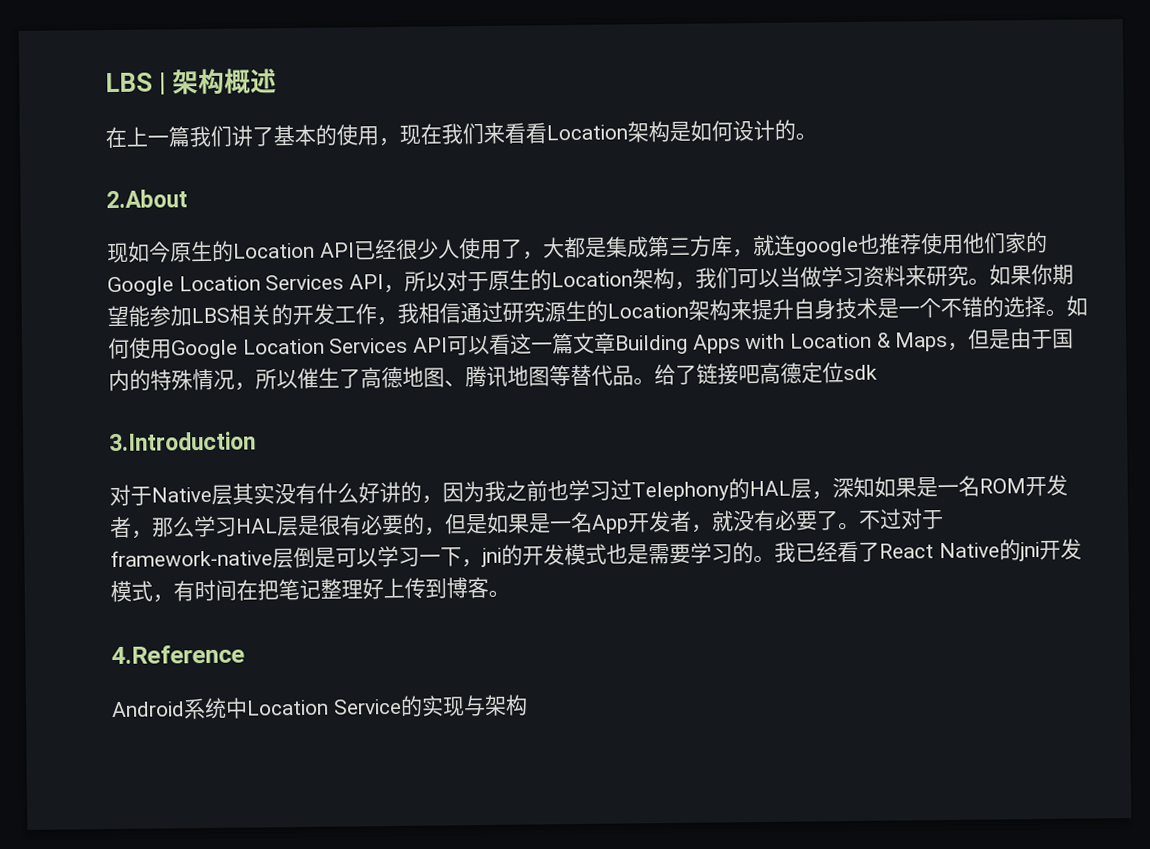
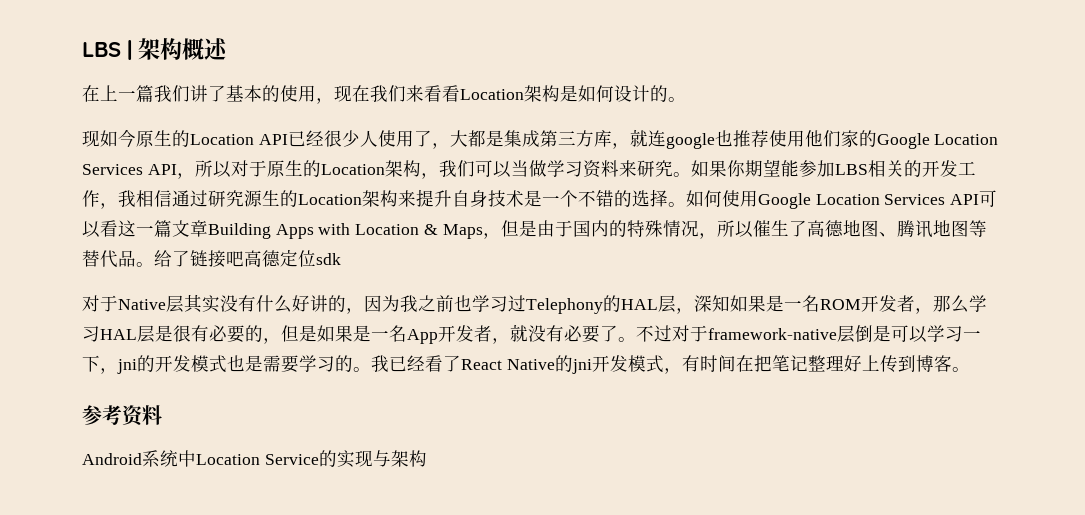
- 2.About
- 3.Introduction
- 4.Reference
+ 参考资料

